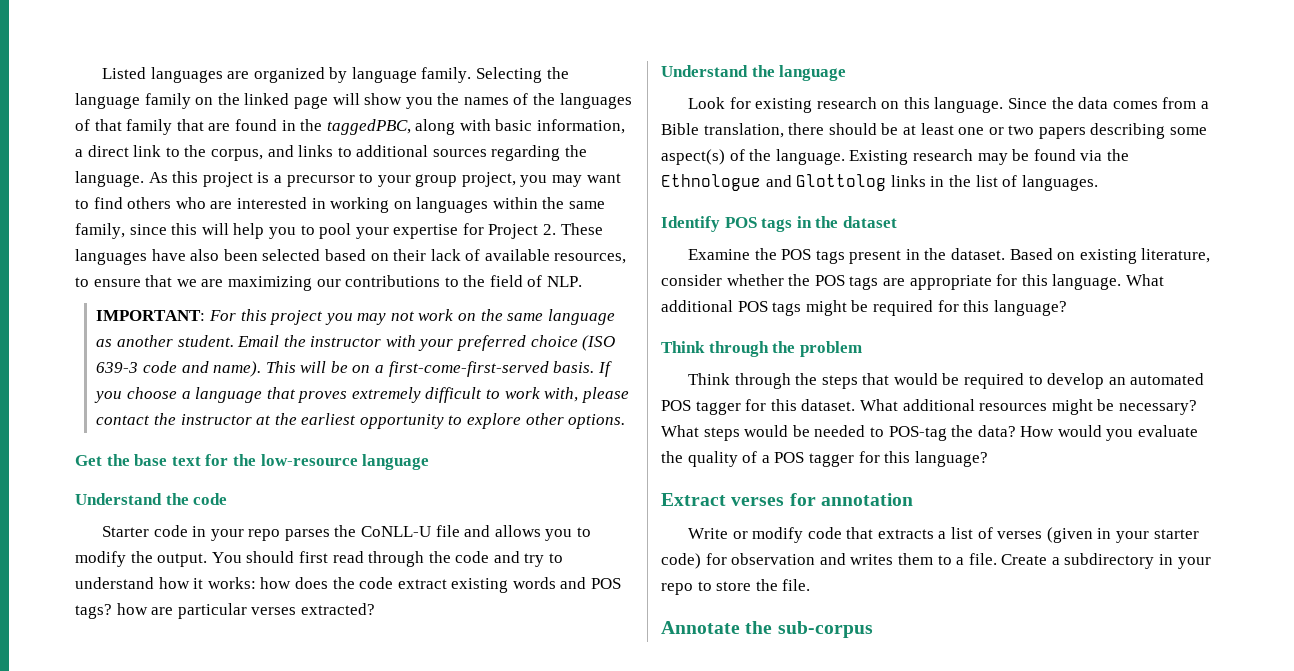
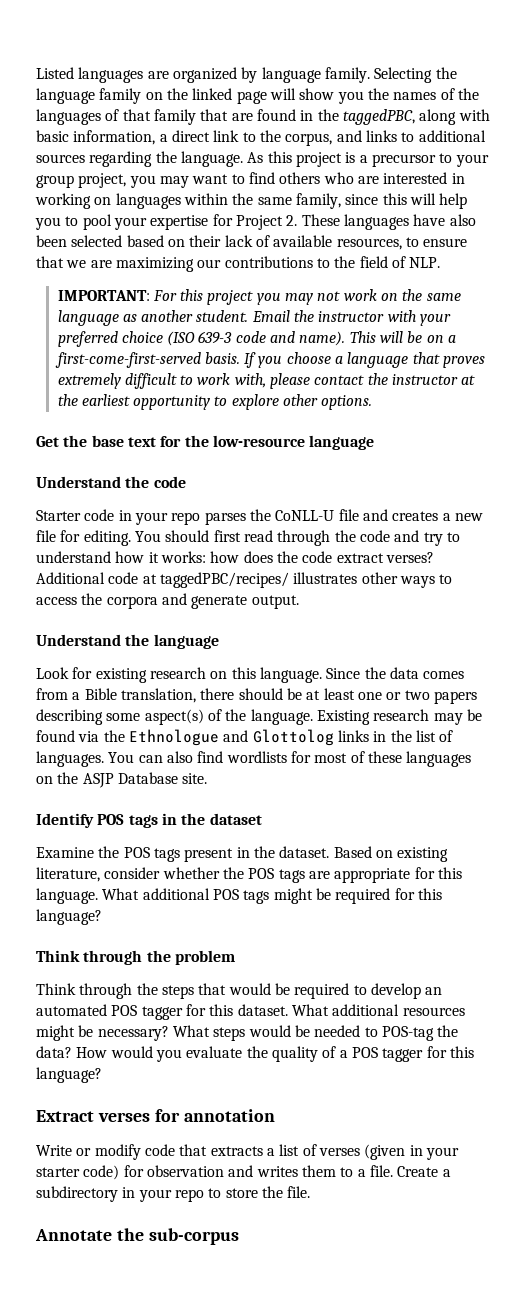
- Starter code in your repo parses the CoNLL-U file and allows you to modify the output.
+ Starter code in your repo parses the CoNLL-U file and creates a new file for editing.
- You should first read through the code and try to understand how it works: how does the code extract existing words and POS tags? how are particular verses extracted?
+ You should first read through the code and try to understand how it works: how does the code extract verses? Additional code at taggedPBC/recipes/ illustrates other ways to access the corpora and generate output.
+ You can also find wordlists for most of these languages on the ASJP Database site.

